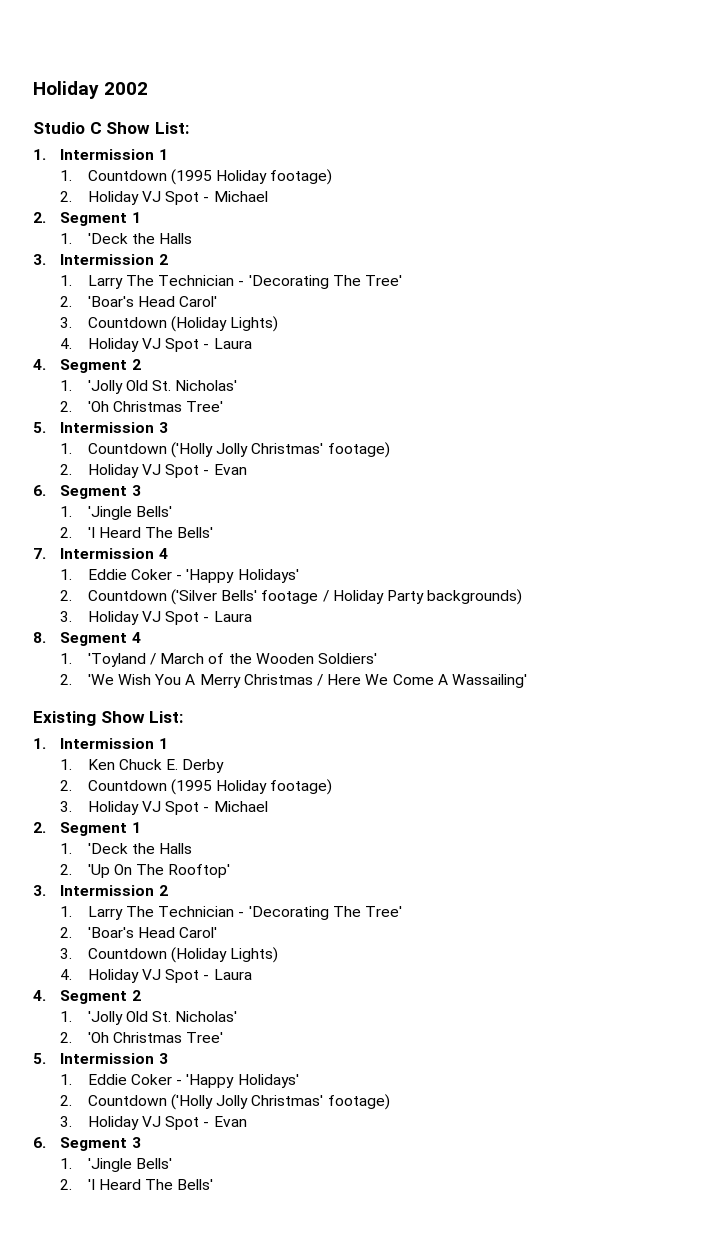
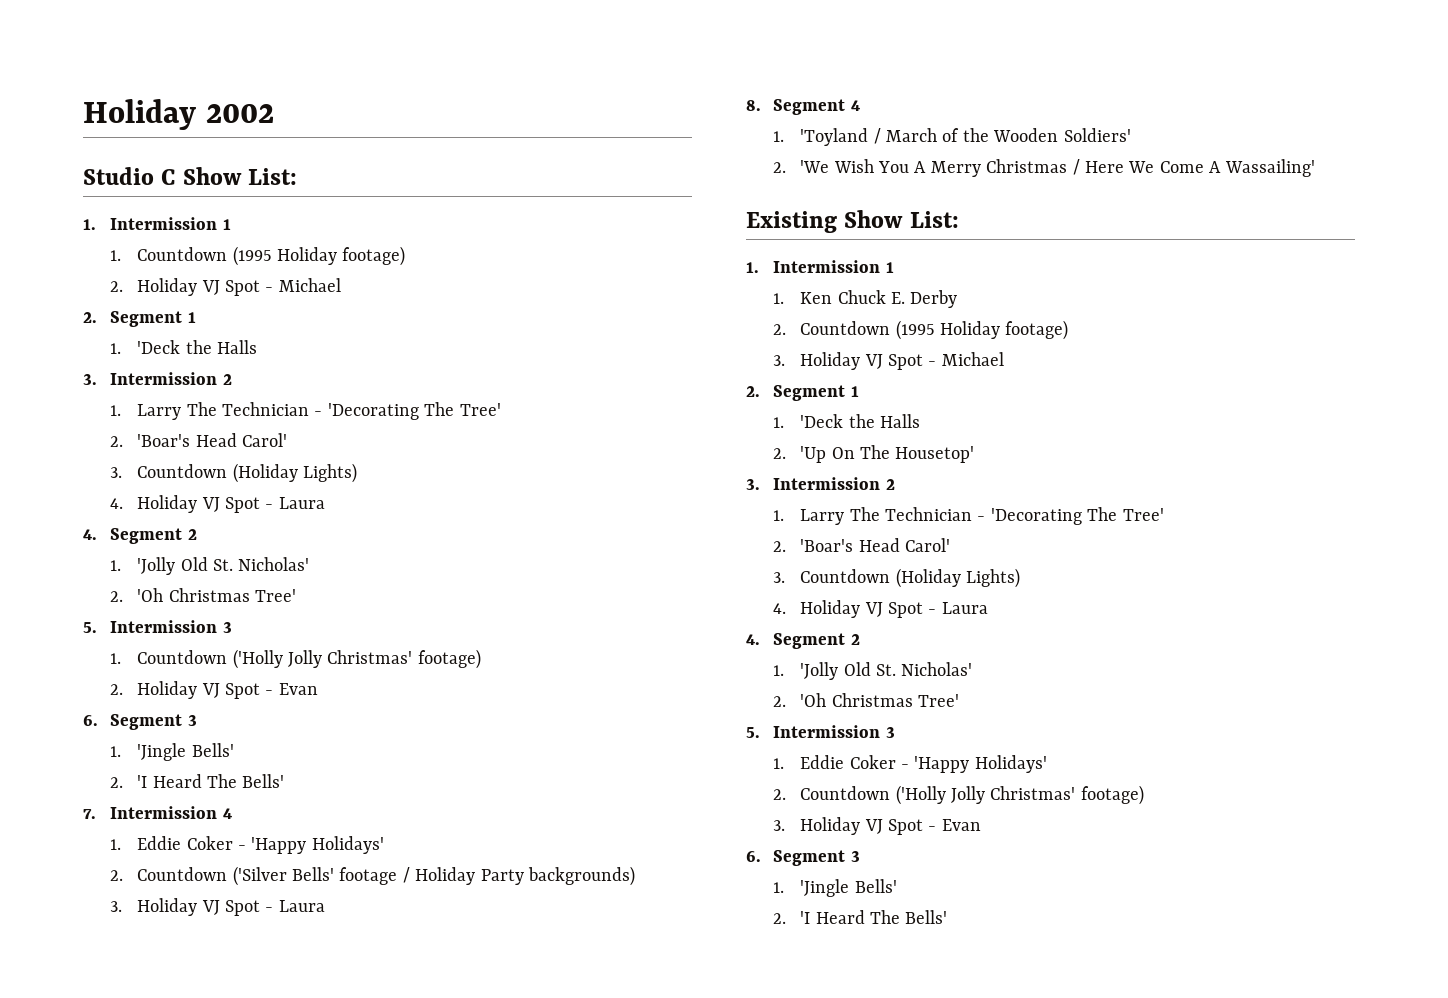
- 2. 'Up On The Rooftop'
+ 2. 'Up On The Housetop'

